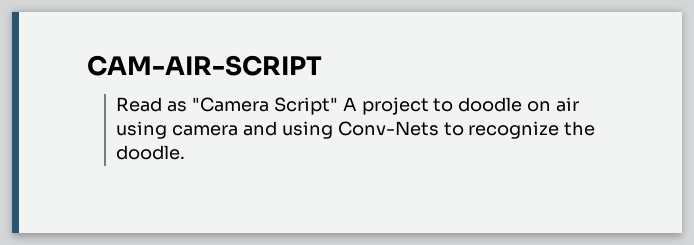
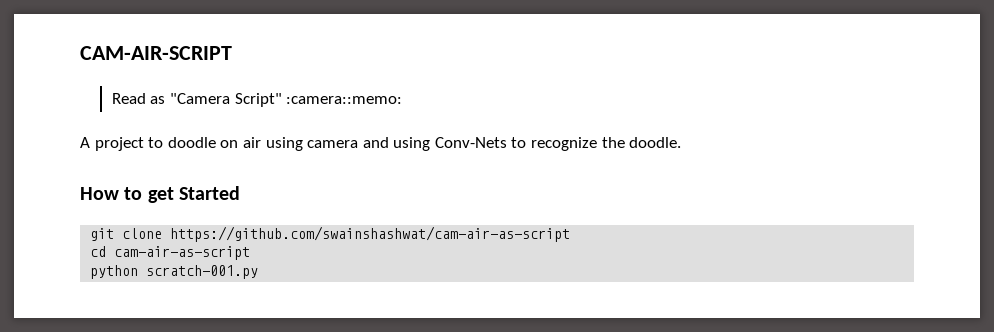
- Read as "Camera Script" A project to doodle on air using camera and using Conv-Nets to recognize the doodle.
+ Read as "Camera Script" :camera::memo:
+ A project to doodle on air using camera and using Conv-Nets to recognize the doodle.
+ How to get Started
+ git clone https://github.com/swainshashwat/cam-air-as-script
+ cd cam-air-as-script
+ python scratch-001.py

